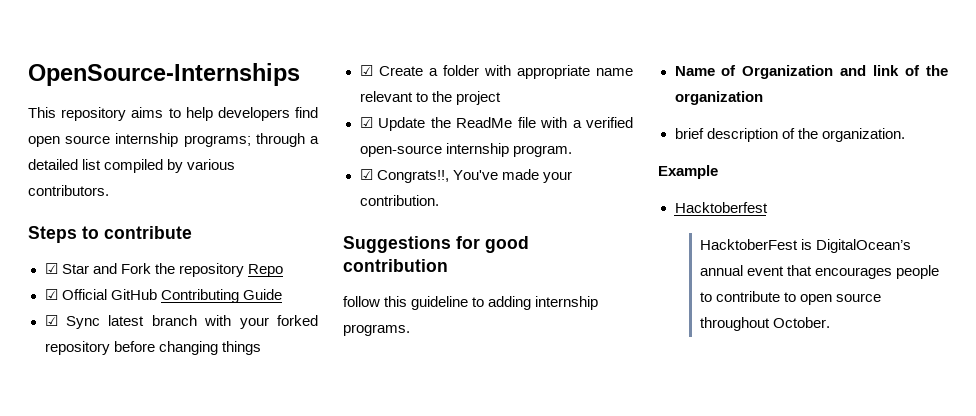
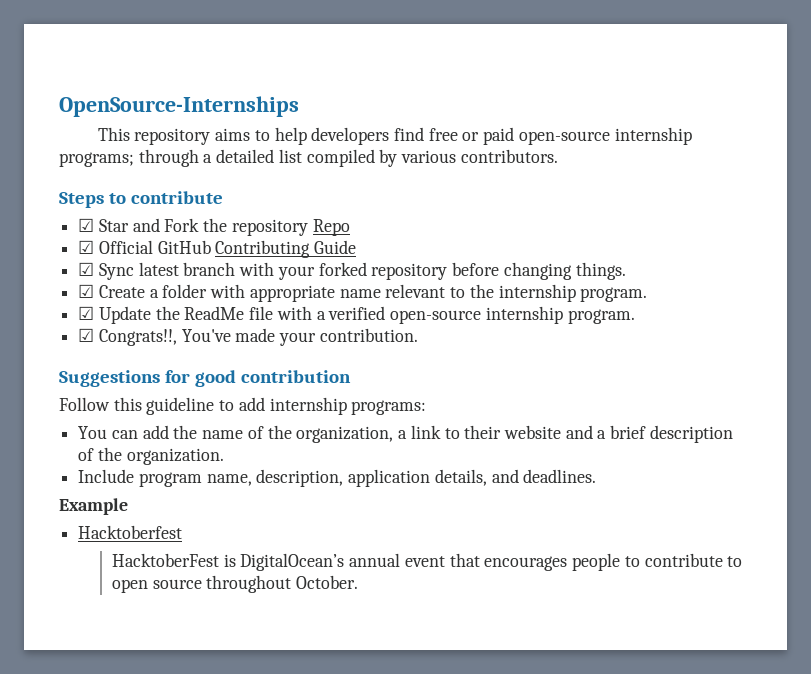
- This repository aims to help developers find open source internship programs; through a detailed list compiled by various contributors.
+ This repository aims to help developers find free or paid open-source internship programs; through a detailed list compiled by various contributors.
- ☑ Sync latest branch with your forked repository before changing things
+ ☑ Sync latest branch with your forked repository before changing things.
- ☑ Create a folder with appropriate name relevant to the project
+ ☑ Create a folder with appropriate name relevant to the internship program.
- follow this guideline to adding internship programs.
- Name of Organization and link of the organization
- brief description of the organization.
+ Follow this guideline to add internship programs:
+ You can add the name of the organization, a link to their website and a brief description of the organization.
+ Include program name, description, application details, and deadlines.

